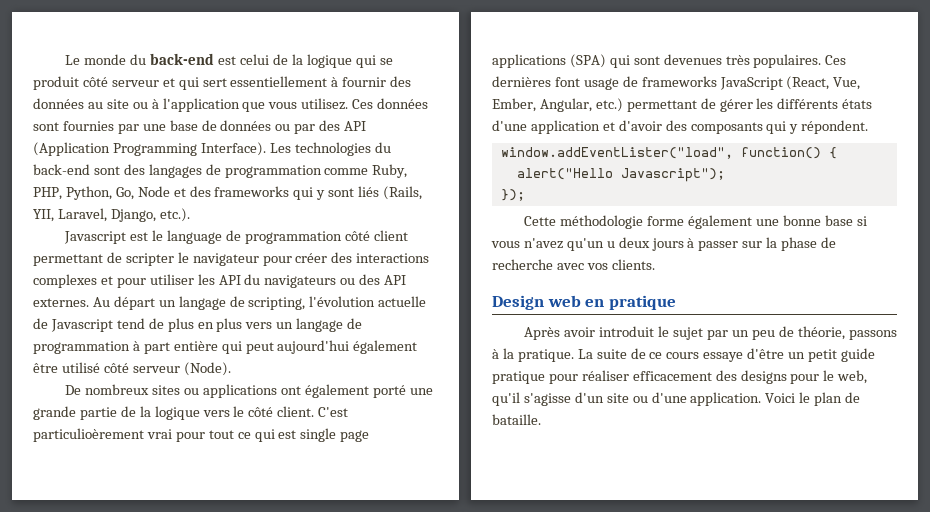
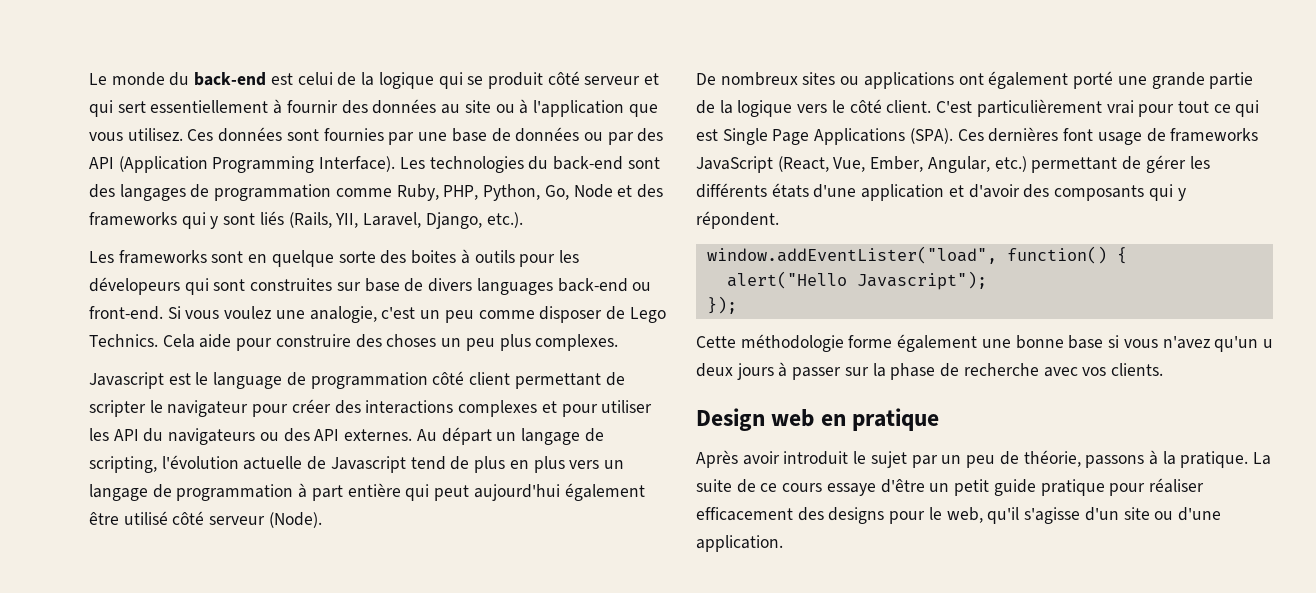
+ Les frameworks sont en quelque sorte des boites à outils pour les dévelopeurs qui sont construites sur base de divers languages back-end ou front-end. Si vous voulez une analogie, c'est un peu comme disposer de Lego Technics. Cela aide pour construire des choses un peu plus complexes.
- C'est particulioèrement vrai pour tout ce qui est single page applications (SPA) qui sont devenues très populaires.
+ C'est particulièrement vrai pour tout ce qui est Single Page Applications (SPA).
- Voici le plan de bataille.

